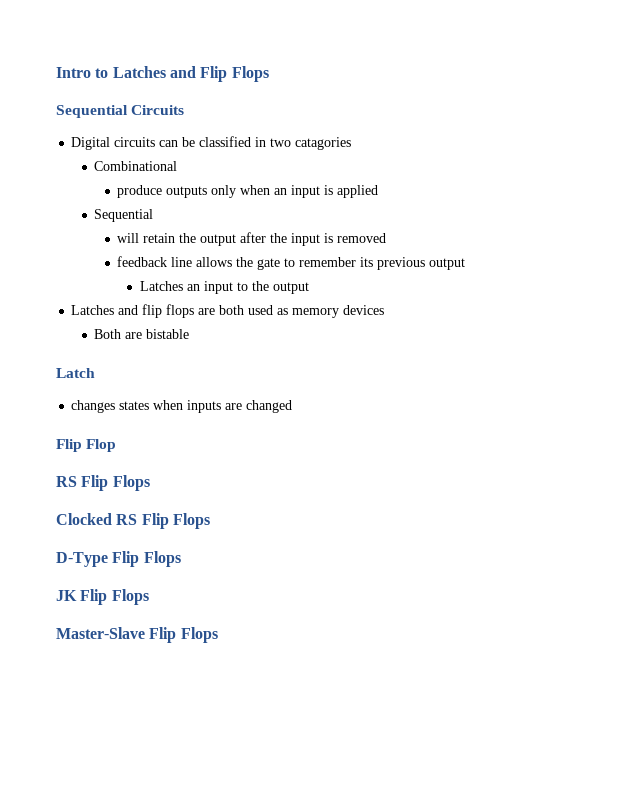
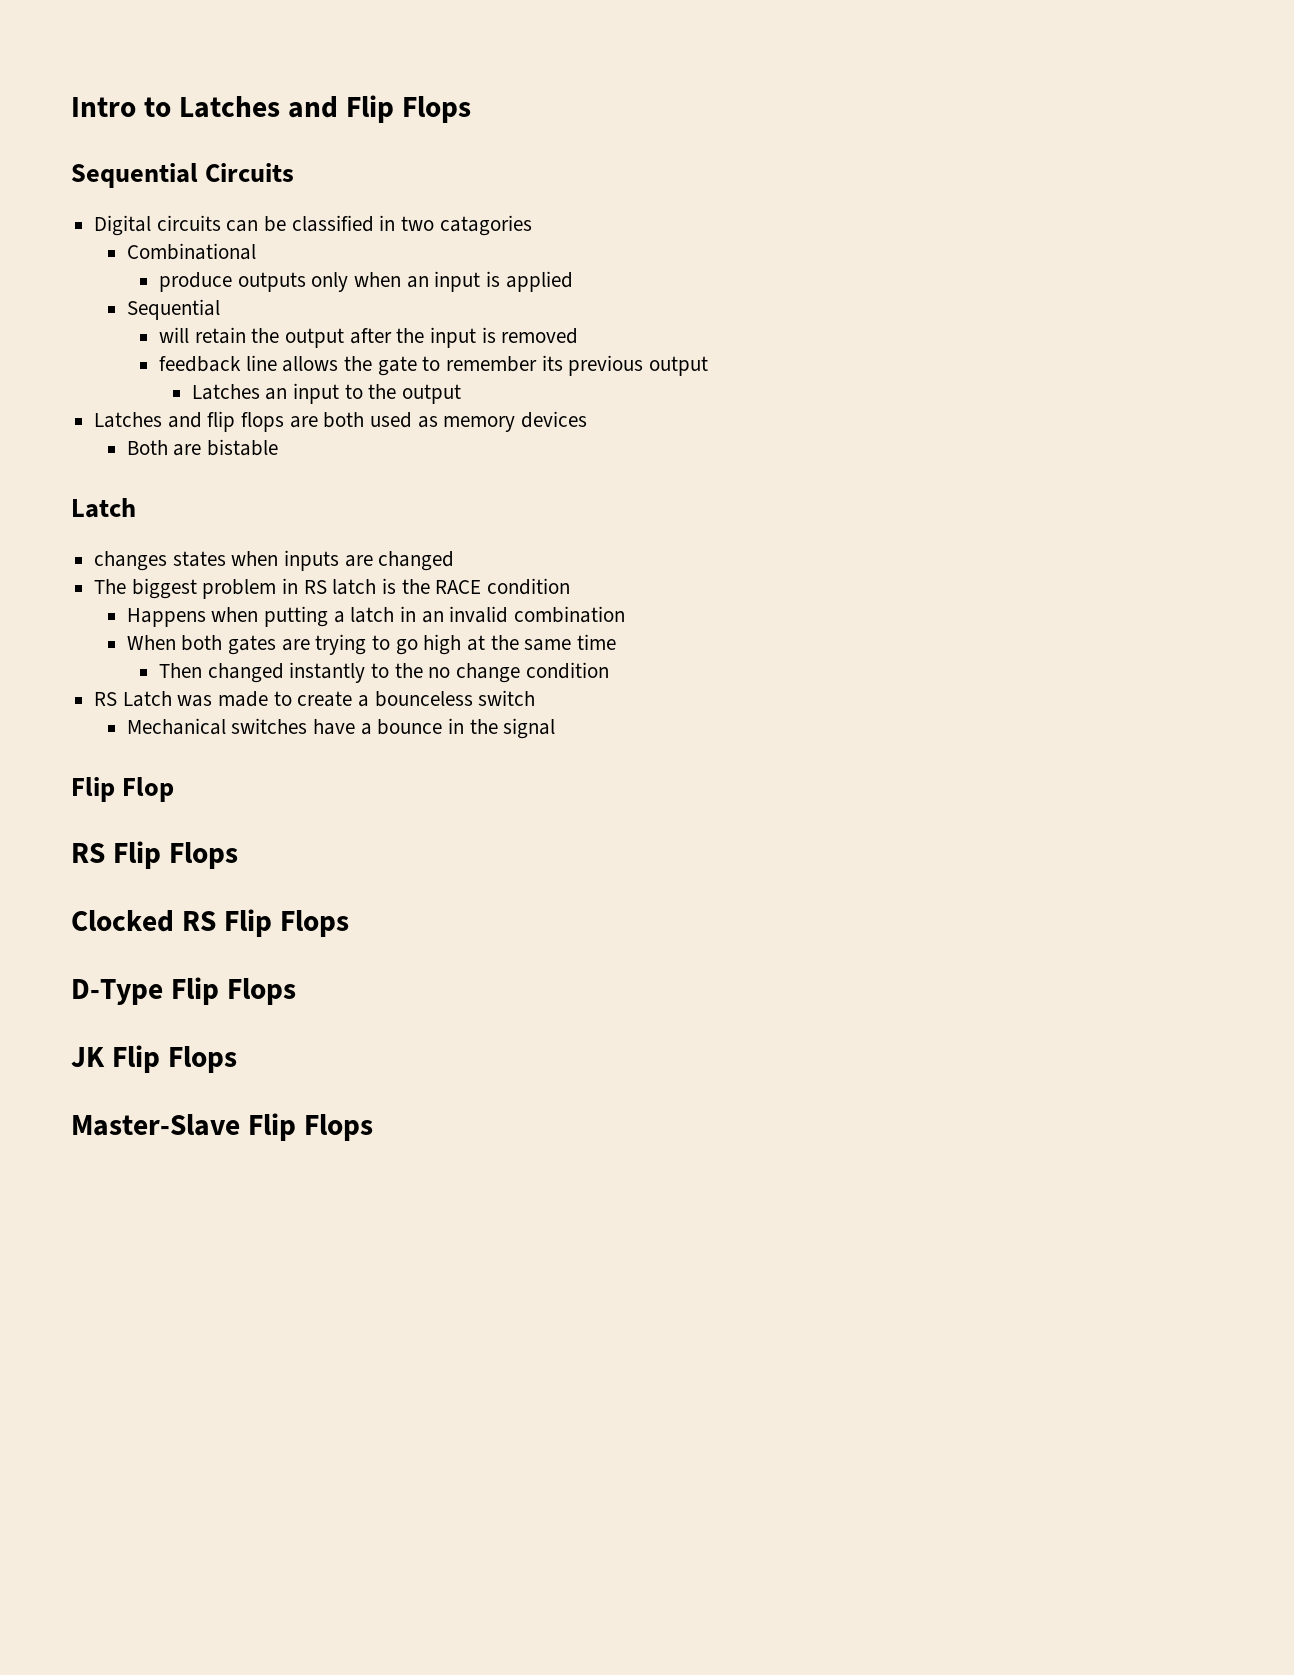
+ The biggest problem in RS latch is the RACE condition
+ Happens when putting a latch in an invalid combination
+ When both gates are trying to go high at the same time
+ Then changed instantly to the no change condition
+ RS Latch was made to create a bounceless switch
+ Mechanical switches have a bounce in the signal

